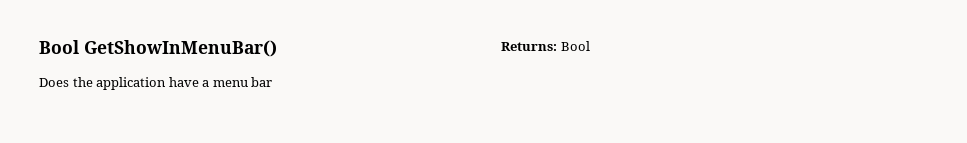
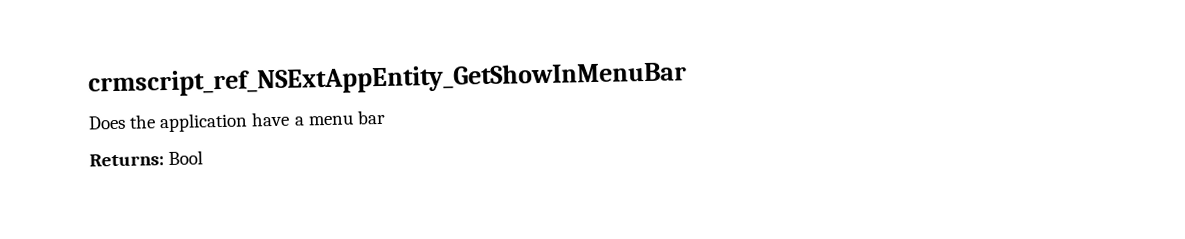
- Bool GetShowInMenuBar()
+ crmscript_ref_NSExtAppEntity_GetShowInMenuBar

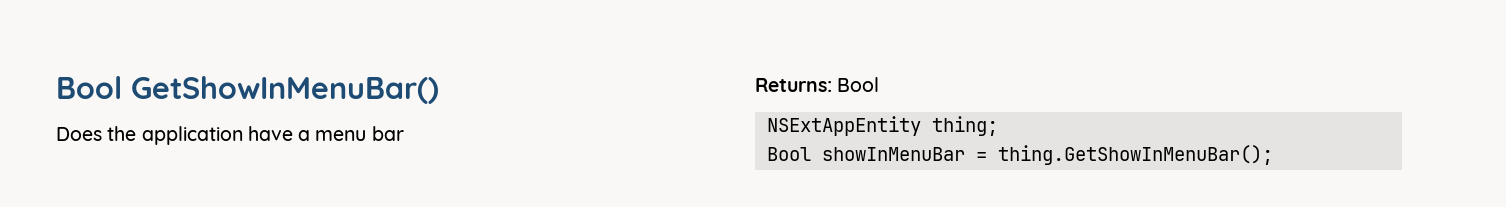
- crmscript_ref_NSExtAppEntity_GetShowInMenuBar
+ Bool GetShowInMenuBar()
+ NSExtAppEntity thing;
+ Bool showInMenuBar = thing.GetShowInMenuBar();

